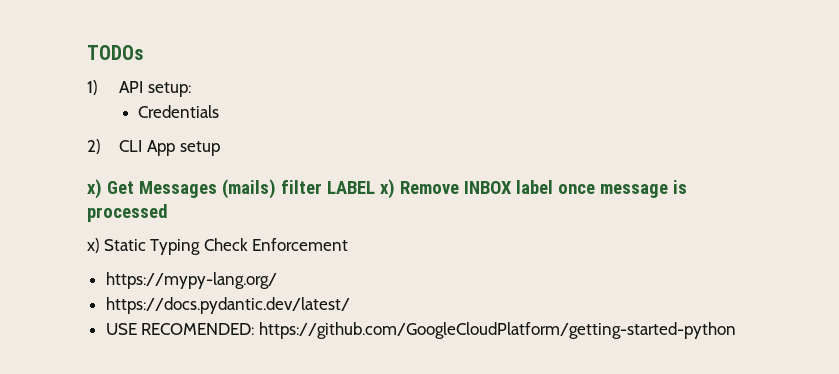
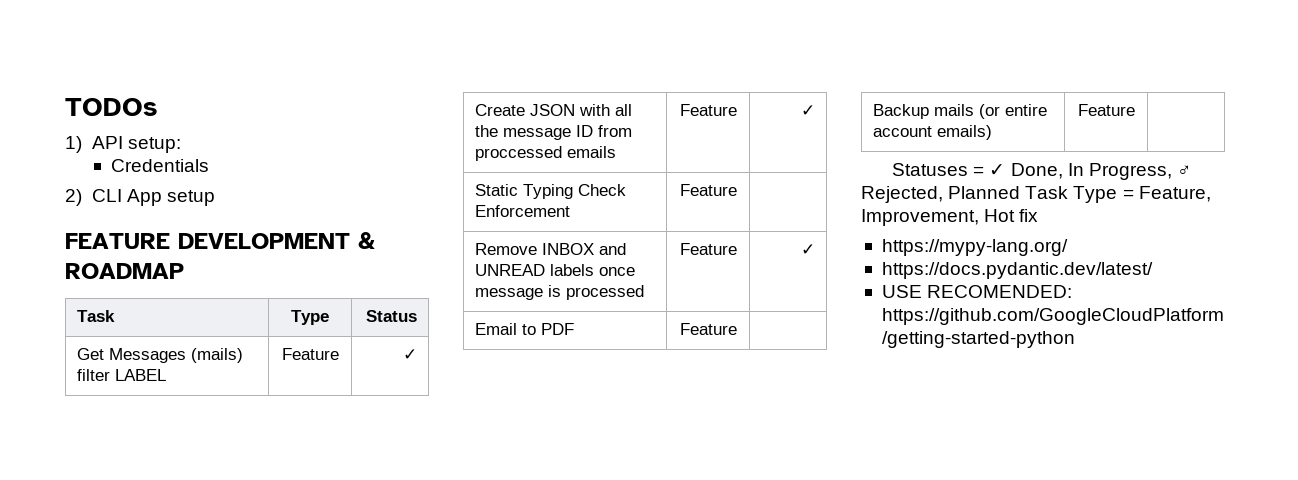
- x) Get Messages (mails) filter LABEL x) Remove INBOX label once message is processed
- x) Static Typing Check Enforcement
+ FEATURE DEVELOPMENT & ROADMAP
+ Task | Type | Status
+ Get Messages (mails) filter LABEL | Feature | ✓
+ Create JSON with all the message ID from proccessed emails | Feature | ✓
+ Static Typing Check Enforcement | Feature |
+ Remove INBOX and UNREAD labels once message is processed | Feature | ✓
+ Email to PDF | Feature |
+ Backup mails (or entire account emails) | Feature |
+ Statuses = ✓ Done, In Progress, ♂ Rejected, Planned Task Type = Feature, Improvement, Hot fix

